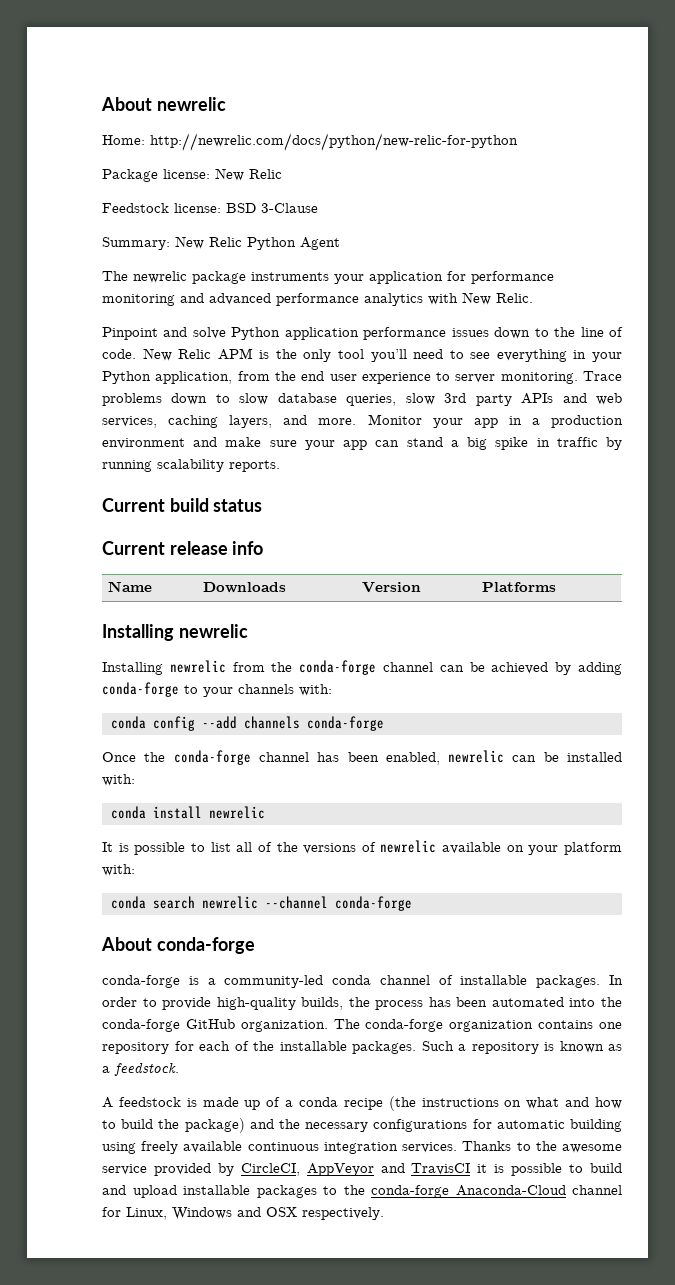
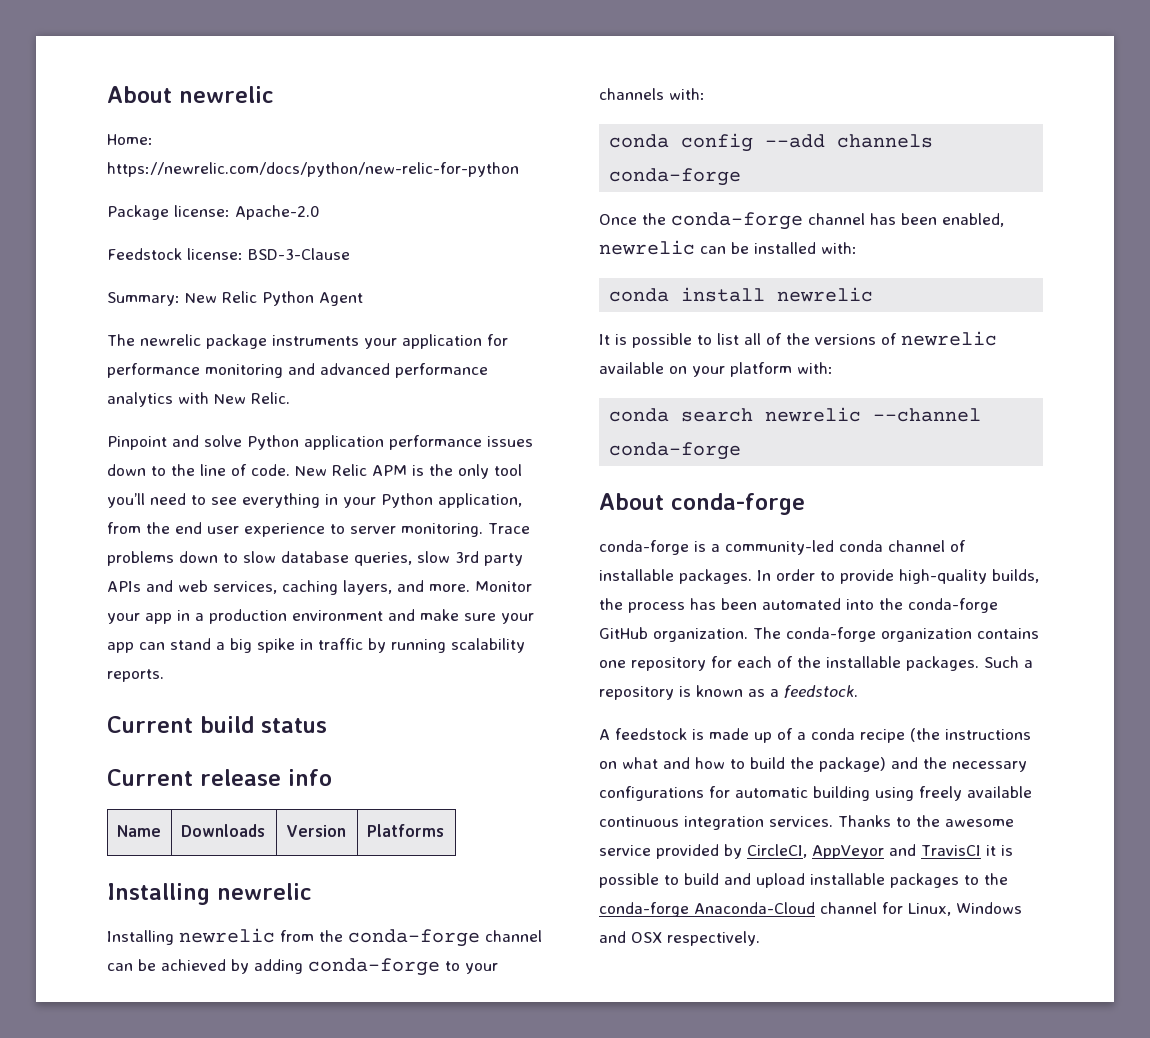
- Home: http://newrelic.com/docs/python/new-relic-for-python
+ Home: https://newrelic.com/docs/python/new-relic-for-python
- Package license: New Relic
+ Package license: Apache-2.0
- Feedstock license: BSD 3-Clause
+ Feedstock license: BSD-3-Clause

